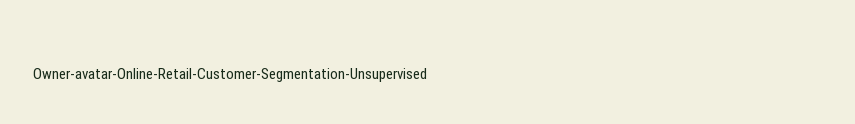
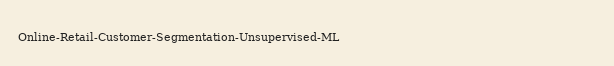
- Owner-avatar-Online-Retail-Customer-Segmentation-Unsupervised
+ Online-Retail-Customer-Segmentation-Unsupervised-ML

